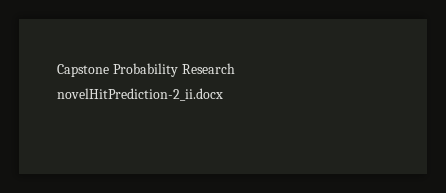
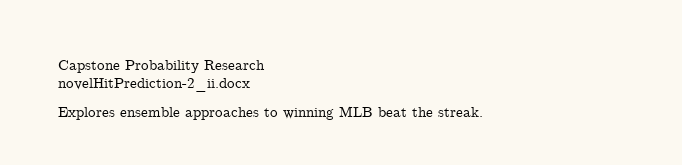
+ Explores ensemble approaches to winning MLB beat the streak.

